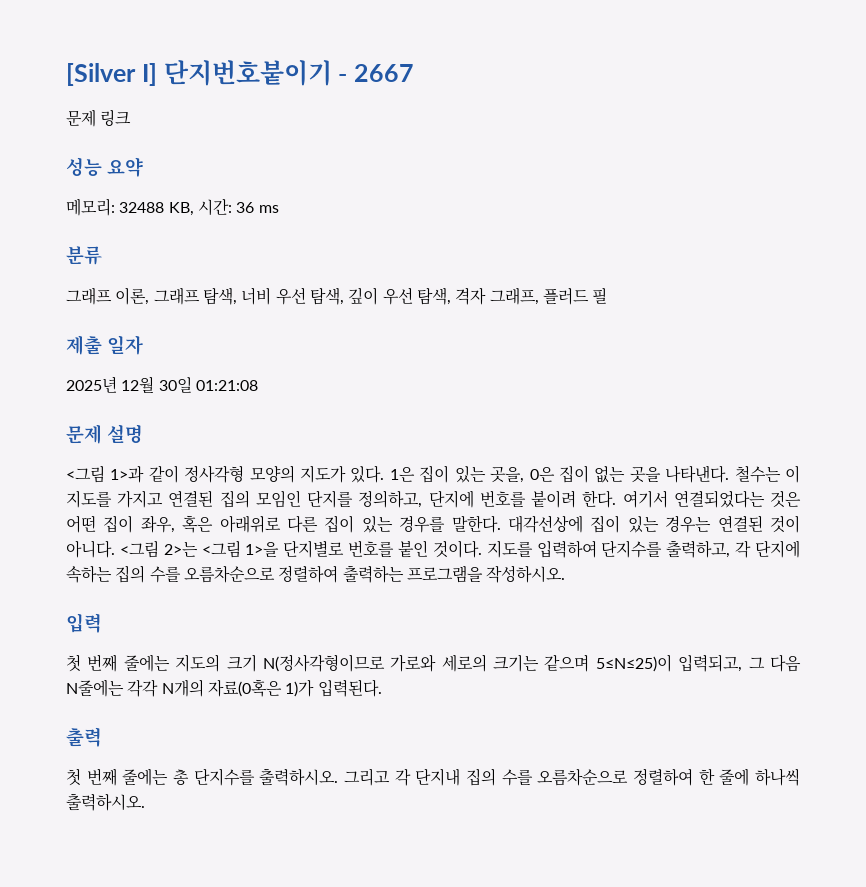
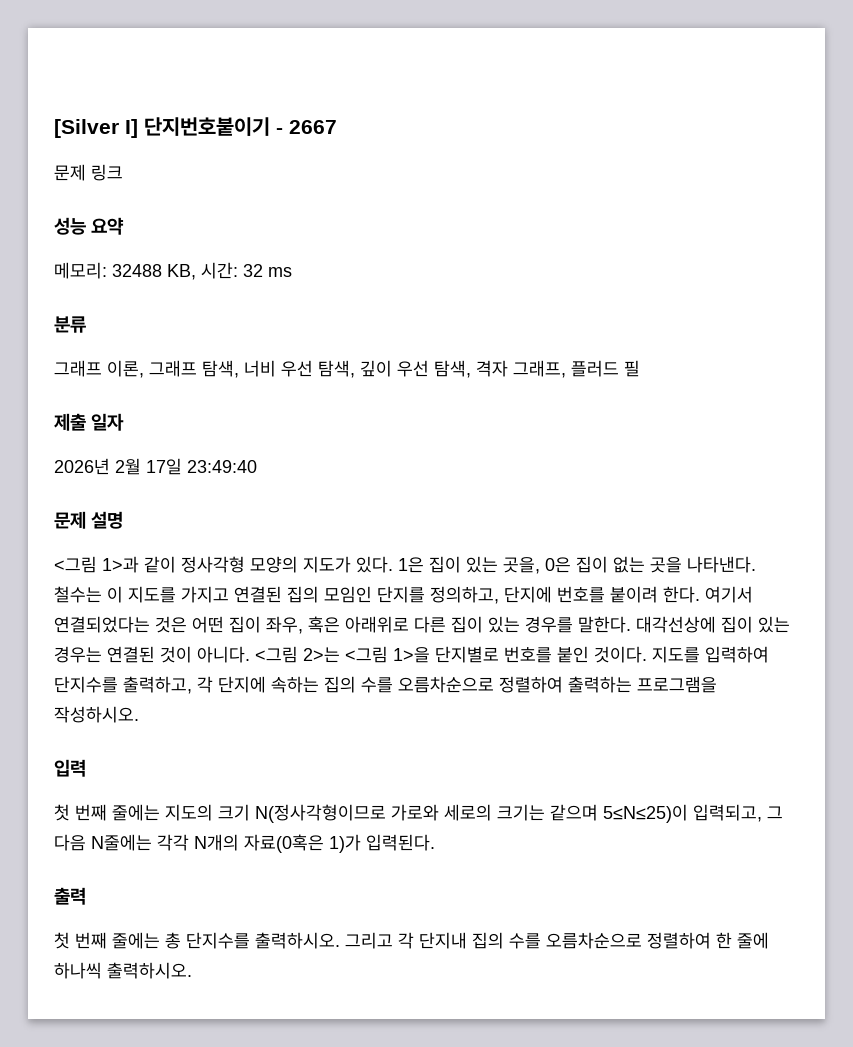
- 메모리: 32488 KB, 시간: 36 ms
+ 메모리: 32488 KB, 시간: 32 ms
- 2025년 12월 30일 01:21:08
+ 2026년 2월 17일 23:49:40

